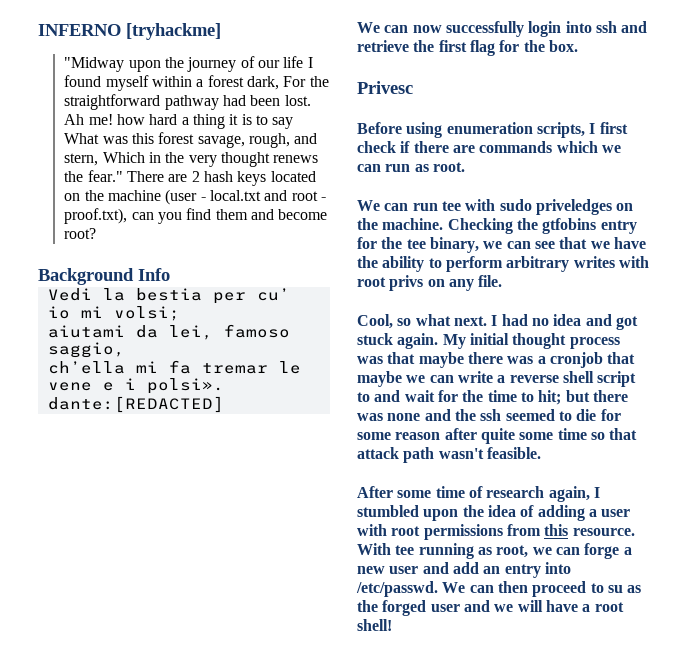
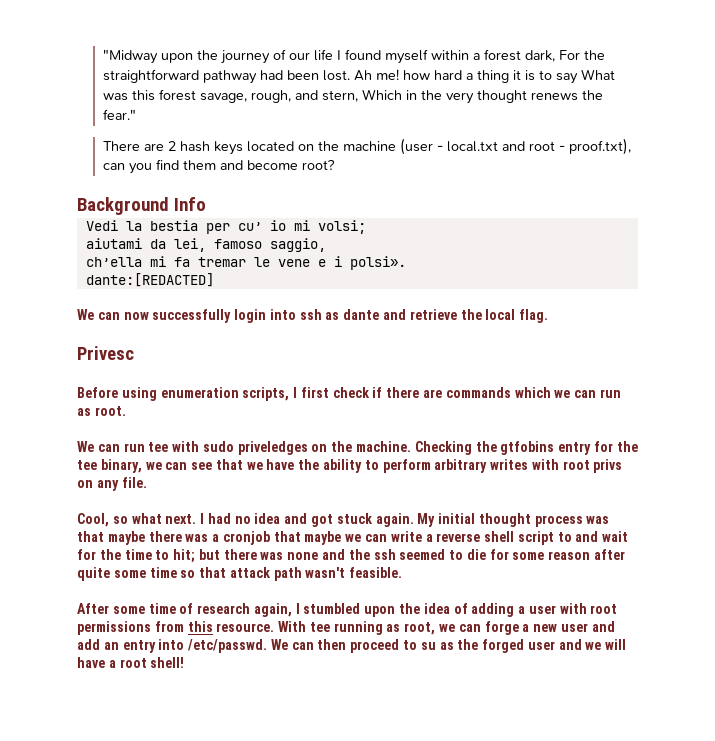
- INFERNO [tryhackme]
- Ah me! how hard a thing it is to say What was this forest savage, rough, and stern, Which in the very thought renews the fear." There are 2 hash keys located on the machine (user - local.txt and root - proof.txt), can you find them and become root?
+ Ah me! how hard a thing it is to say What was this forest savage, rough, and stern, Which in the very thought renews the fear."
+ There are 2 hash keys located on the machine (user - local.txt and root - proof.txt), can you find them and become root?
- We can now successfully login into ssh and retrieve the first flag for the box.
+ We can now successfully login into ssh as dante and retrieve the local flag.

